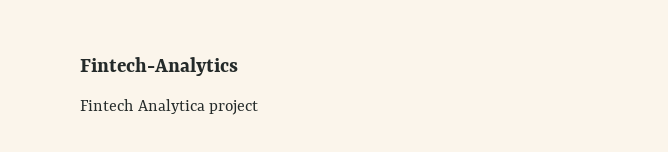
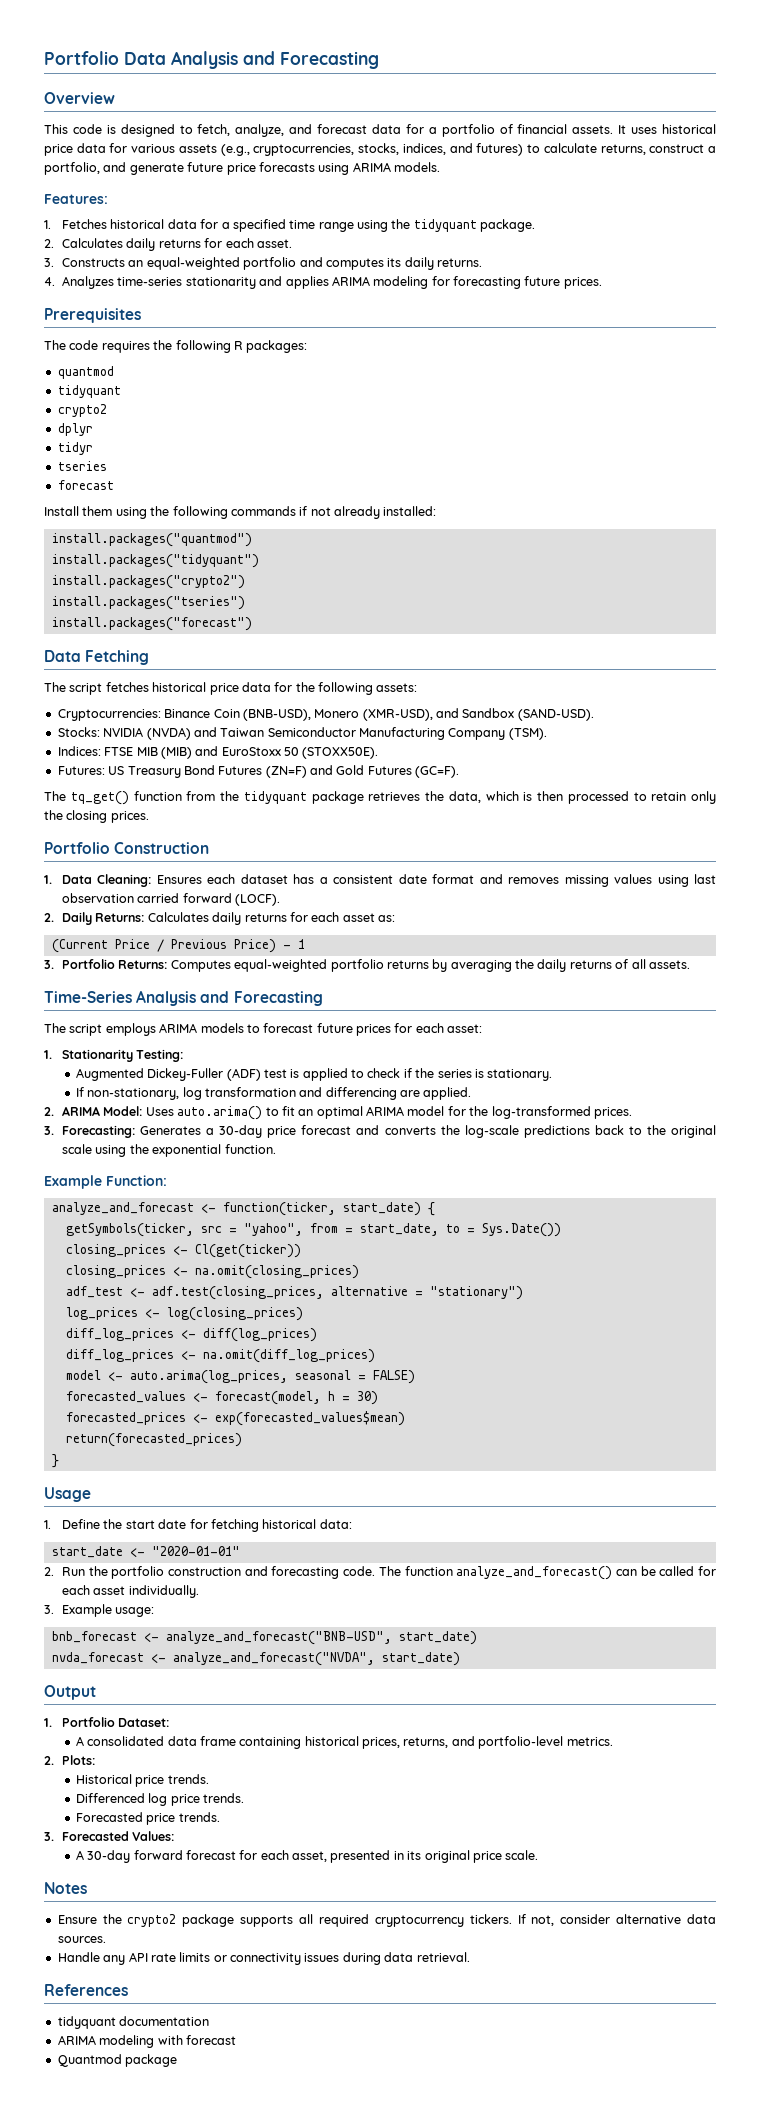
- Fintech-Analytics
- Fintech Analytica project
+ Portfolio Data Analysis and Forecasting
+ Overview
+ This code is designed to fetch, analyze, and forecast data for a portfolio of financial assets. It uses historical price data for various assets (e.g., cryptocurrencies, stocks, indices, and futures) to calculate returns, construct a portfolio, and generate future price forecasts using ARIMA models.
+ Features:
+ 1. Fetches historical data for a specified time range using the tidyquant package.
+ 2. Calculates daily returns for each asset.
+ 3. Constructs an equal-weighted portfolio and computes its daily returns.
+ 4. Analyzes time-series stationarity and applies ARIMA modeling for forecasting future prices.
+ Prerequisites
+ The code requires the following R packages:
+ quantmod
+ tidyquant
+ crypto2
+ dplyr
+ tidyr
+ tseries
+ forecast
+ Install them using the following commands if not already installed:
+ install.packages("quantmod")
+ install.packages("tidyquant")
+ install.packages("crypto2")
+ install.packages("tseries")
+ install.packages("forecast")
+ Data Fetching
+ The script fetches historical price data for the following assets:
+ Cryptocurrencies: Binance Coin (BNB-USD), Monero (XMR-USD), and Sandbox (SAND-USD).
+ Stocks: NVIDIA (NVDA) and Taiwan Semiconductor Manufacturing Company (TSM).
+ Indices: FTSE MIB (MIB) and EuroStoxx 50 (STOXX50E).
+ Futures: US Treasury Bond Futures (ZN=F) and Gold Futures (GC=F).
+ The tq_get() function from the tidyquant package retrieves the data, which is then processed to retain only the closing prices.
+ Portfolio Construction
+ 1. Data Cleaning: Ensures each dataset has a consistent date format and removes missing values using last observation carried forward (LOCF).
+ 2. Daily Returns: Calculates daily returns for each asset as:
+ (Current Price / Previous Price) - 1
+ 3. Portfolio Returns: Computes equal-weighted portfolio returns by averaging the daily returns of all assets.
+ Time-Series Analysis and Forecasting
+ The script employs ARIMA models to forecast future prices for each asset:
+ 1. Stationarity Testing:
+ Augmented Dickey-Fuller (ADF) test is applied to check if the series is stationary.
+ If non-stationary, log transformation and differencing are applied.
+ 2. ARIMA Model: Uses auto.arima() to fit an optimal ARIMA model for the log-transformed prices.
+ 3. Forecasting: Generates a 30-day price forecast and converts the log-scale predictions back to the original scale using the exponential function.
+ Example Function:
+ analyze_and_forecast <- function(ticker, start_date) {
+ getSymbols(ticker, src = "yahoo", from = start_date, to = Sys.Date())
+ closing_prices <- Cl(get(ticker))
+ closing_prices <- na.omit(closing_prices)
+ adf_test <- adf.test(closing_prices, alternative = "stationary")
+ log_prices <- log(closing_prices)
+ diff_log_prices <- diff(log_prices)
+ diff_log_prices <- na.omit(diff_log_prices)
+ model <- auto.arima(log_prices, seasonal = FALSE)
+ forecasted_values <- forecast(model, h = 30)
+ forecasted_prices <- exp(forecasted_values$mean)
+ return(forecasted_prices)
+ }
+ Usage
+ 1. Define the start date for fetching historical data:
+ start_date <- "2020-01-01"
+ 2. Run the portfolio construction and forecasting code. The function analyze_and_forecast() can be called for each asset individually.
+ 3. Example usage:
+ bnb_forecast <- analyze_and_forecast("BNB-USD", start_date)
+ nvda_forecast <- analyze_and_forecast("NVDA", start_date)
+ Output
+ 1. Portfolio Dataset:
+ A consolidated data frame containing historical prices, returns, and portfolio-level metrics.
+ 2. Plots:
+ Historical price trends.
+ Differenced log price trends.
+ Forecasted price trends.
+ 3. Forecasted Values:
+ A 30-day forward forecast for each asset, presented in its original price scale.
+ Notes
+ Ensure the crypto2 package supports all required cryptocurrency tickers. If not, consider alternative data sources.
+ Handle any API rate limits or connectivity issues during data retrieval.
+ References
+ tidyquant documentation
+ ARIMA modeling with forecast
+ Quantmod package

